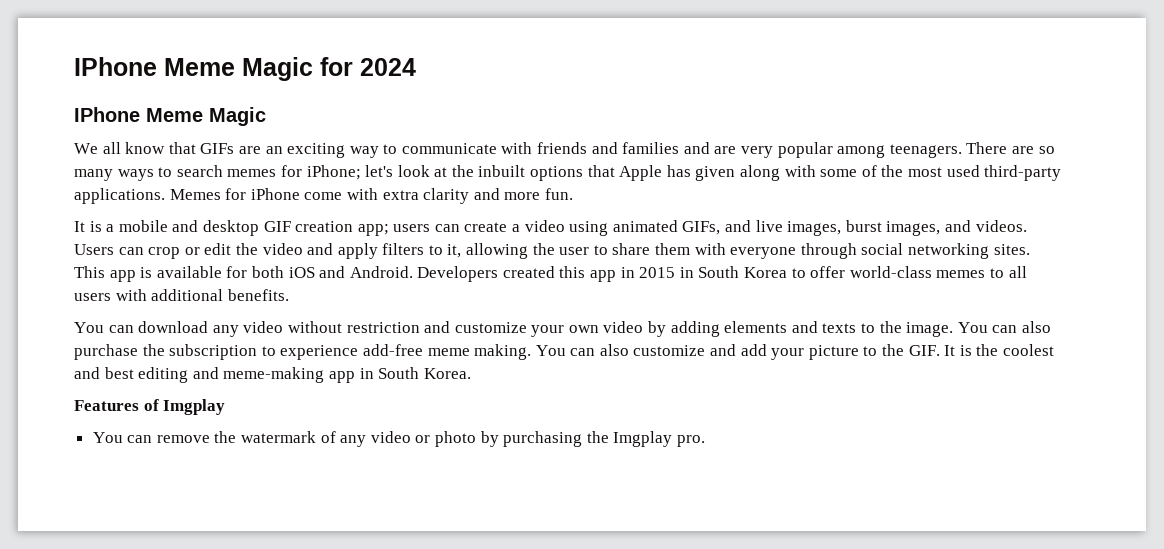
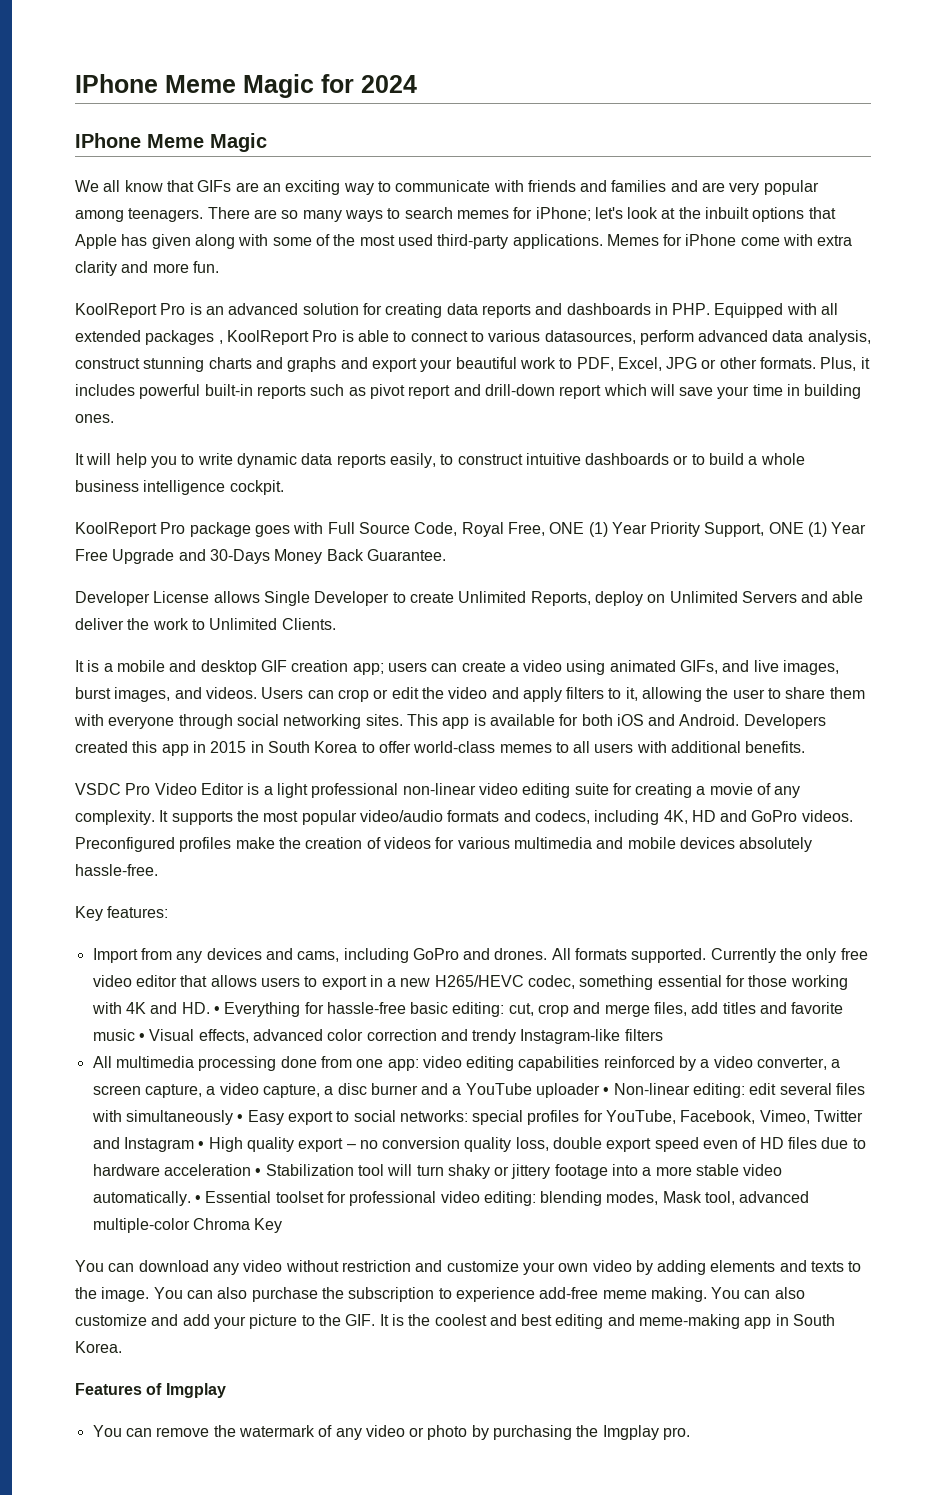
+ KoolReport Pro is an advanced solution for creating data reports and dashboards in PHP. Equipped with all extended packages , KoolReport Pro is able to connect to various datasources, perform advanced data analysis, construct stunning charts and graphs and export your beautiful work to PDF, Excel, JPG or other formats. Plus, it includes powerful built-in reports such as pivot report and drill-down report which will save your time in building ones.
+ It will help you to write dynamic data reports easily, to construct intuitive dashboards or to build a whole business intelligence cockpit.
+ KoolReport Pro package goes with Full Source Code, Royal Free, ONE (1) Year Priority Support, ONE (1) Year Free Upgrade and 30-Days Money Back Guarantee.
+ Developer License allows Single Developer to create Unlimited Reports, deploy on Unlimited Servers and able deliver the work to Unlimited Clients.
+ VSDC Pro Video Editor is a light professional non-linear video editing suite for creating a movie of any complexity. It supports the most popular video/audio formats and codecs, including 4K, HD and GoPro videos. Preconfigured profiles make the creation of videos for various multimedia and mobile devices absolutely hassle-free.
+ Key features:
+ Import from any devices and cams, including GoPro and drones. All formats supported. Сurrently the only free video editor that allows users to export in a new H265/HEVC codec, something essential for those working with 4K and HD. • Everything for hassle-free basic editing: cut, crop and merge files, add titles and favorite music • Visual effects, advanced color correction and trendy Instagram-like filters
+ All multimedia processing done from one app: video editing capabilities reinforced by a video converter, a screen capture, a video capture, a disc burner and a YouTube uploader • Non-linear editing: edit several files with simultaneously • Easy export to social networks: special profiles for YouTube, Facebook, Vimeo, Twitter and Instagram • High quality export – no conversion quality loss, double export speed even of HD files due to hardware acceleration • Stabilization tool will turn shaky or jittery footage into a more stable video automatically. • Essential toolset for professional video editing: blending modes, Mask tool, advanced multiple-color Chroma Key

